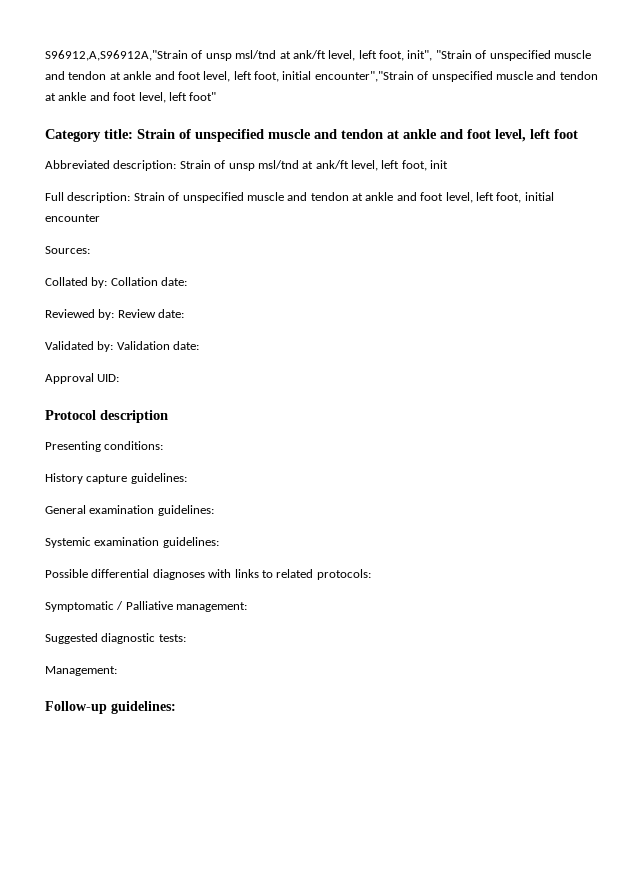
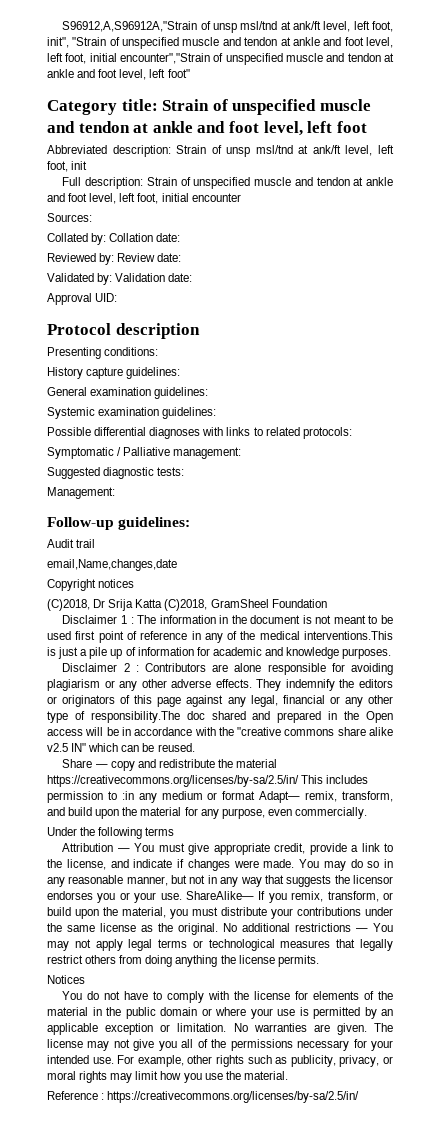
+ Audit trail
+ email,Name,changes,date
+ Copyright notices
+ (C)2018, Dr Srija Katta (C)2018, GramSheel Foundation
+ Disclaimer 1 : The information in the document is not meant to be used first point of reference in any of the medical interventions.This is just a pile up of information for academic and knowledge purposes.
+ Disclaimer 2 : Contributors are alone responsible for avoiding plagiarism or any other adverse effects. They indemnify the editors or originators of this page against any legal, financial or any other type of responsibility.The doc shared and prepared in the Open access will be in accordance with the "creative commons share alike v2.5 IN" which can be reused.
+ Share — copy and redistribute the material https://creativecommons.org/licenses/by-sa/2.5/in/ This includes permission to :in any medium or format Adapt— remix, transform, and build upon the material for any purpose, even commercially.
+ Under the following terms
+ Attribution — You must give appropriate credit, provide a link to the license, and indicate if changes were made. You may do so in any reasonable manner, but not in any way that suggests the licensor endorses you or your use. ShareAlike— If you remix, transform, or build upon the material, you must distribute your contributions under the same license as the original. No additional restrictions — You may not apply legal terms or technological measures that legally restrict others from doing anything the license permits.
+ Notices
+ You do not have to comply with the license for elements of the material in the public domain or where your use is permitted by an applicable exception or limitation. No warranties are given. The license may not give you all of the permissions necessary for your intended use. For example, other rights such as publicity, privacy, or moral rights may limit how you use the material.
+ Reference : https://creativecommons.org/licenses/by-sa/2.5/in/

